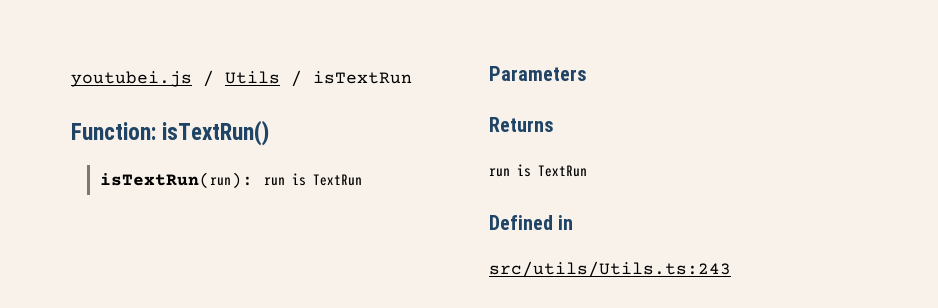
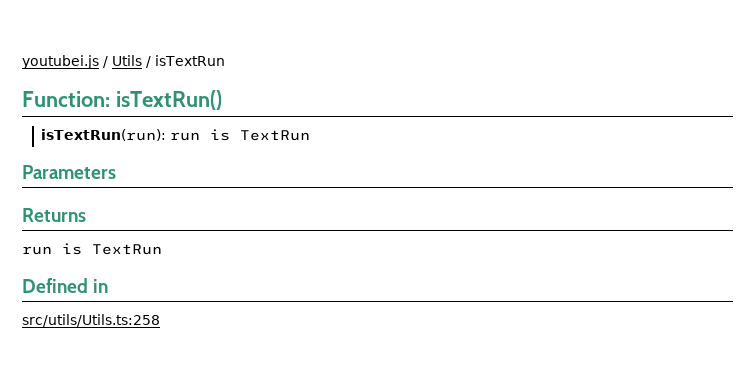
- src/utils/Utils.ts:243
+ src/utils/Utils.ts:258

